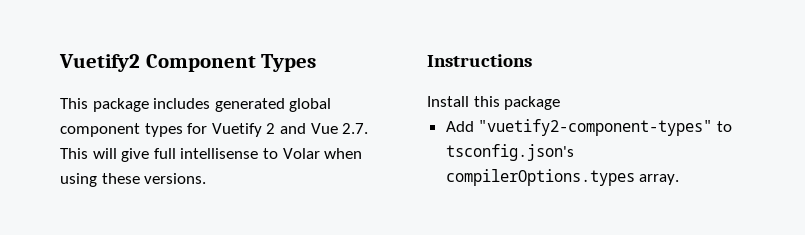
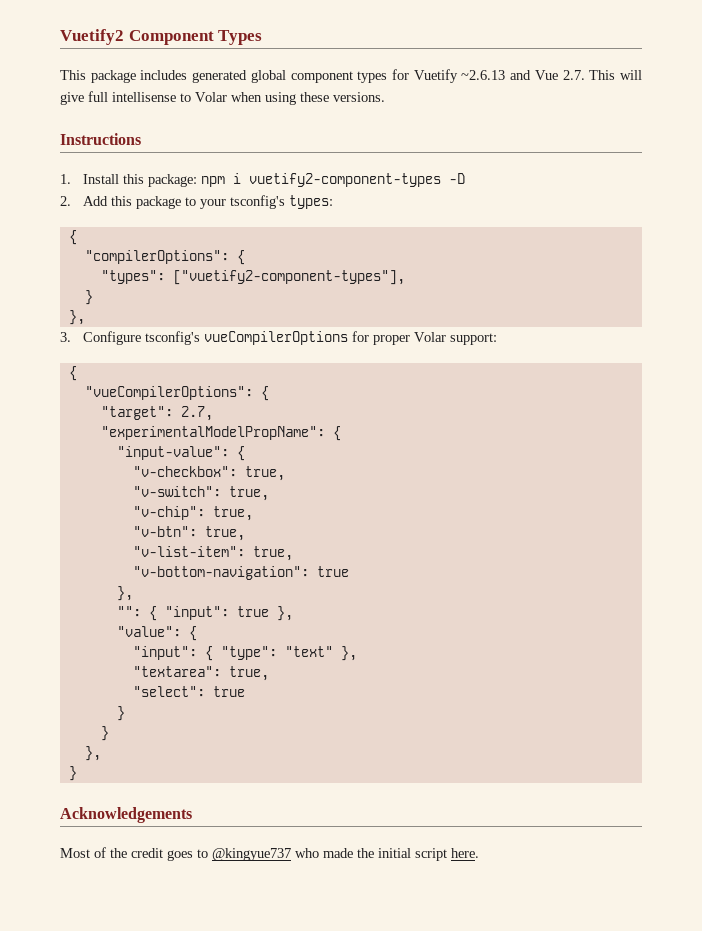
- This package includes generated global component types for Vuetify 2 and Vue 2.7. This will give full intellisense to Volar when using these versions.
+ This package includes generated global component types for Vuetify ~2.6.13 and Vue 2.7. This will give full intellisense to Volar when using these versions.
- Install this package
- Add "vuetify2-component-types" to tsconfig.json's compilerOptions.types array.
+ 1. Install this package: npm i vuetify2-component-types -D
+ 2. Add this package to your tsconfig's types:
+ {
+ "compilerOptions": {
+ "types": ["vuetify2-component-types"],
+ }
+ },
+ 3. Configure tsconfig's vueCompilerOptions for proper Volar support:
+ {
+ "vueCompilerOptions": {
+ "target": 2.7,
+ "experimentalModelPropName": {
+ "input-value": {
+ "v-checkbox": true,
+ "v-switch": true,
+ "v-chip": true,
+ "v-btn": true,
+ "v-list-item": true,
+ "v-bottom-navigation": true
+ },
+ "": { "input": true },
+ "value": {
+ "input": { "type": "text" },
+ "textarea": true,
+ "select": true
+ }
+ }
+ },
+ }
+ Acknowledgements
+ Most of the credit goes to @kingyue737 who made the initial script here.

